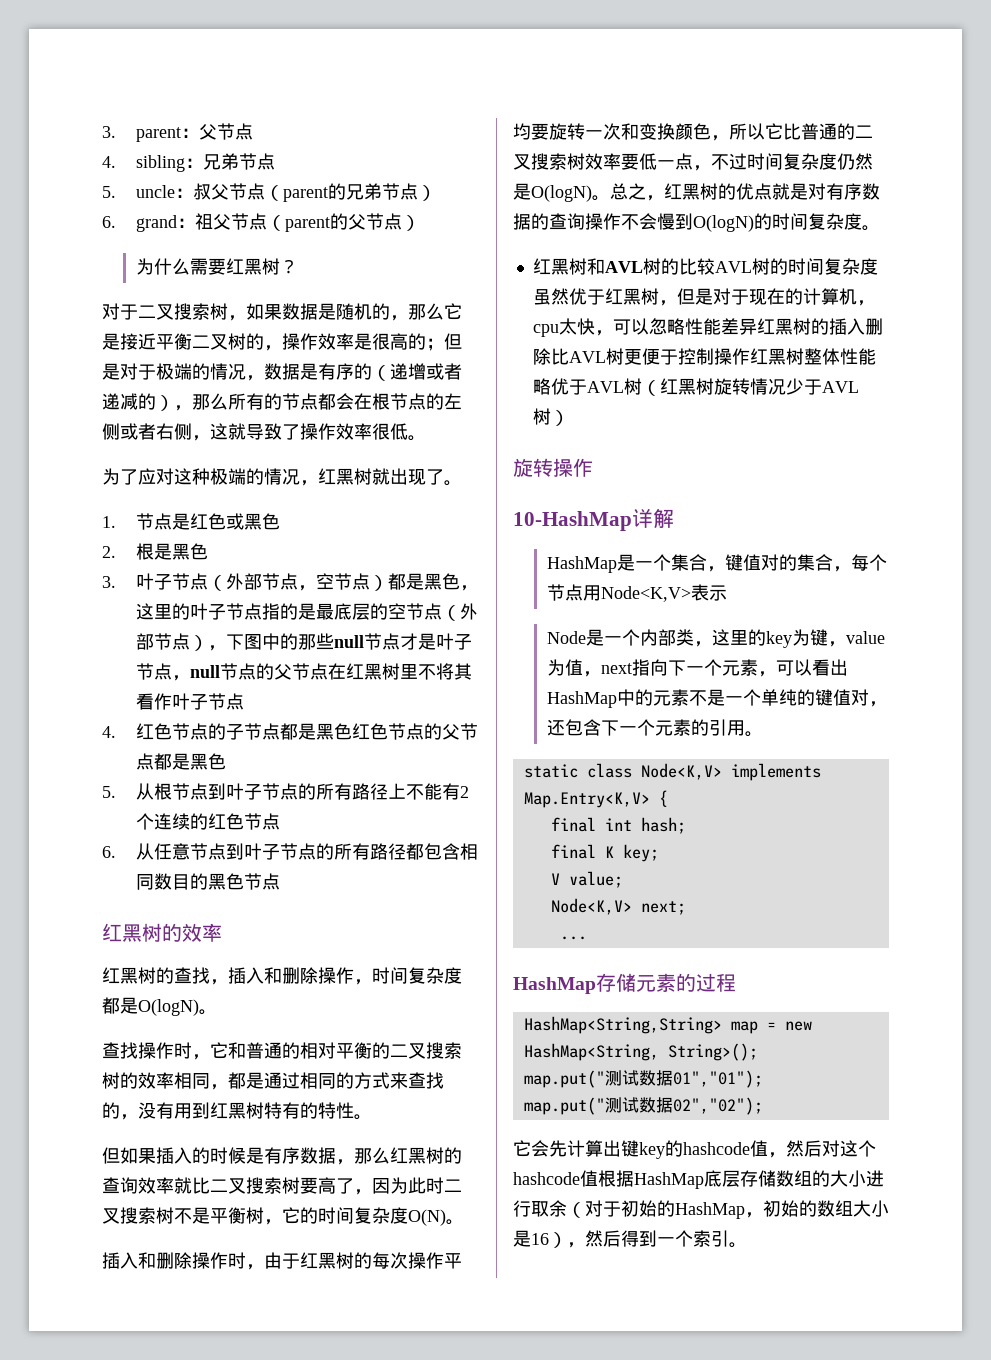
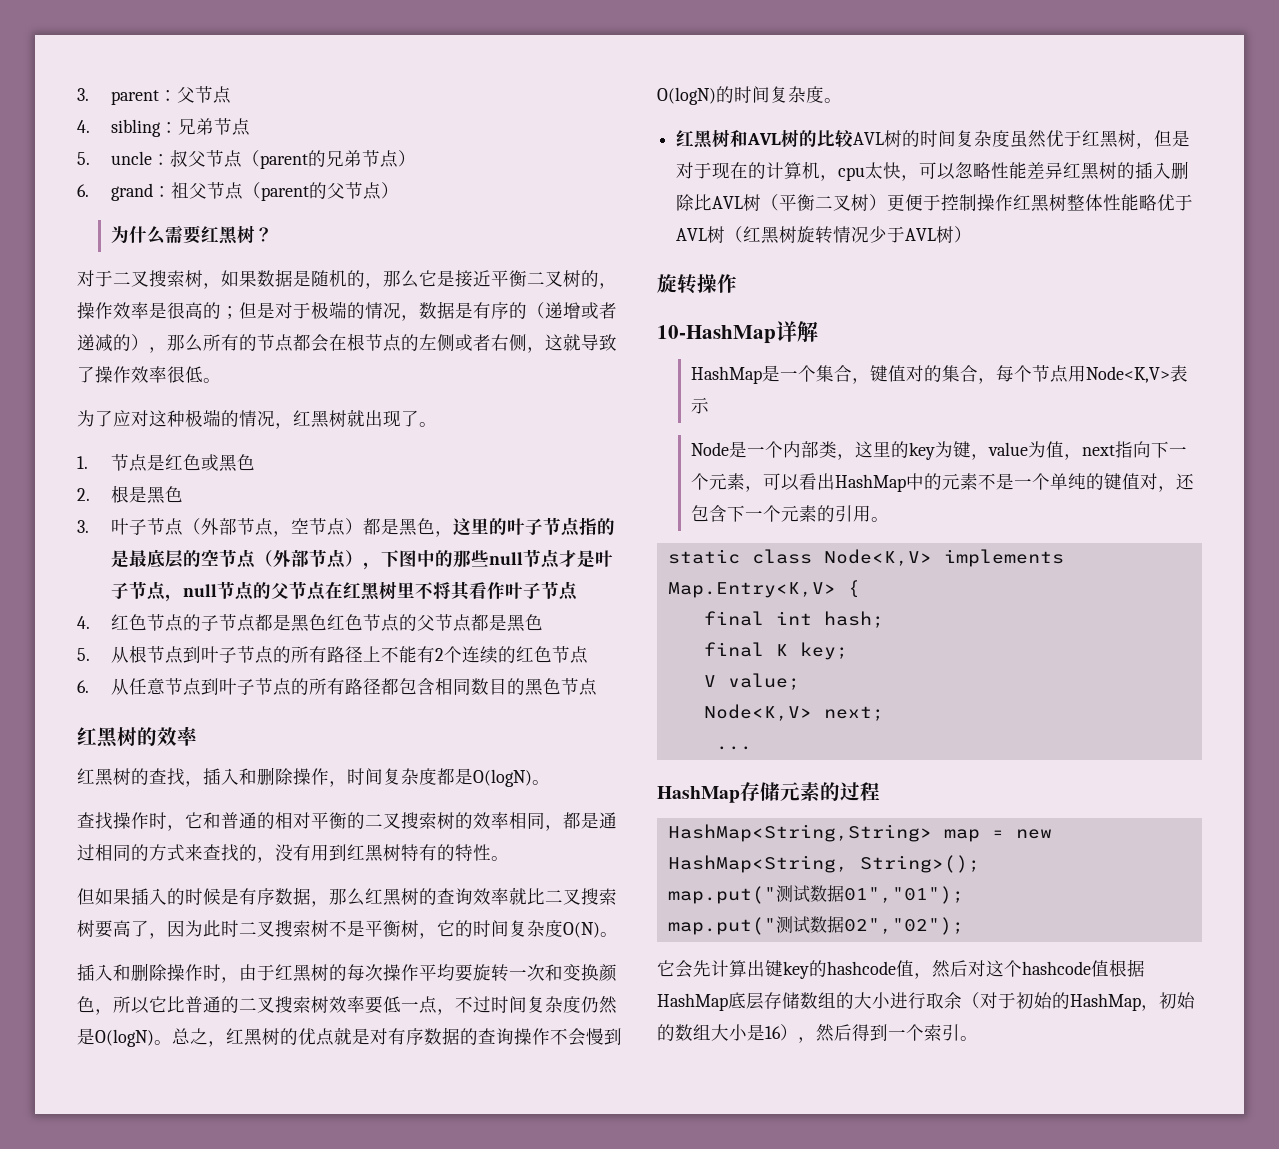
- 红黑树和AVL树的比较AVL树的时间复杂度虽然优于红黑树，但是对于现在的计算机，cpu太快，可以忽略性能差异红黑树的插入删除比AVL树更便于控制操作红黑树整体性能略优于AVL树（红黑树旋转情况少于AVL树）
+ 红黑树和AVL树的比较AVL树的时间复杂度虽然优于红黑树，但是对于现在的计算机，cpu太快，可以忽略性能差异红黑树的插入删除比AVL树（平衡二叉树）更便于控制操作红黑树整体性能略优于AVL树（红黑树旋转情况少于AVL树）

